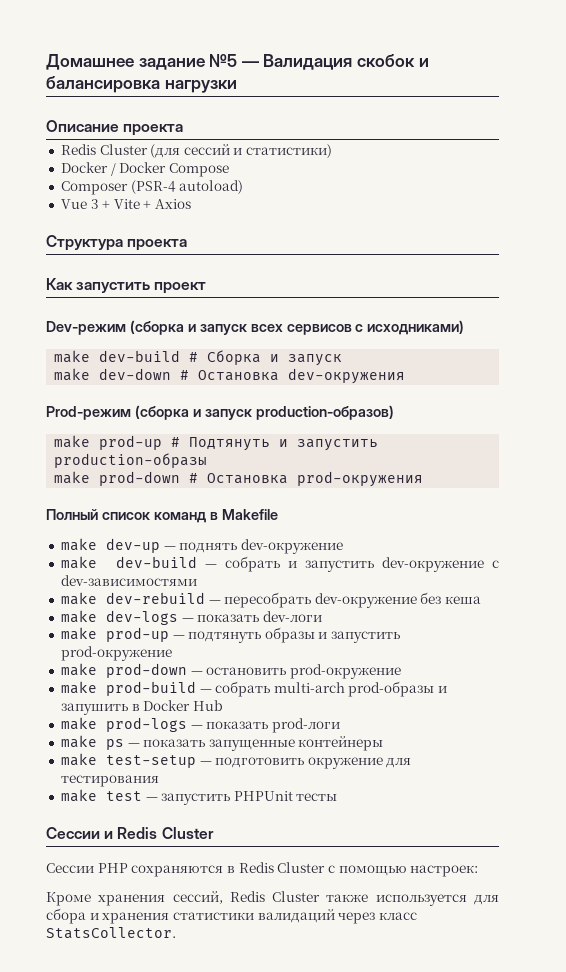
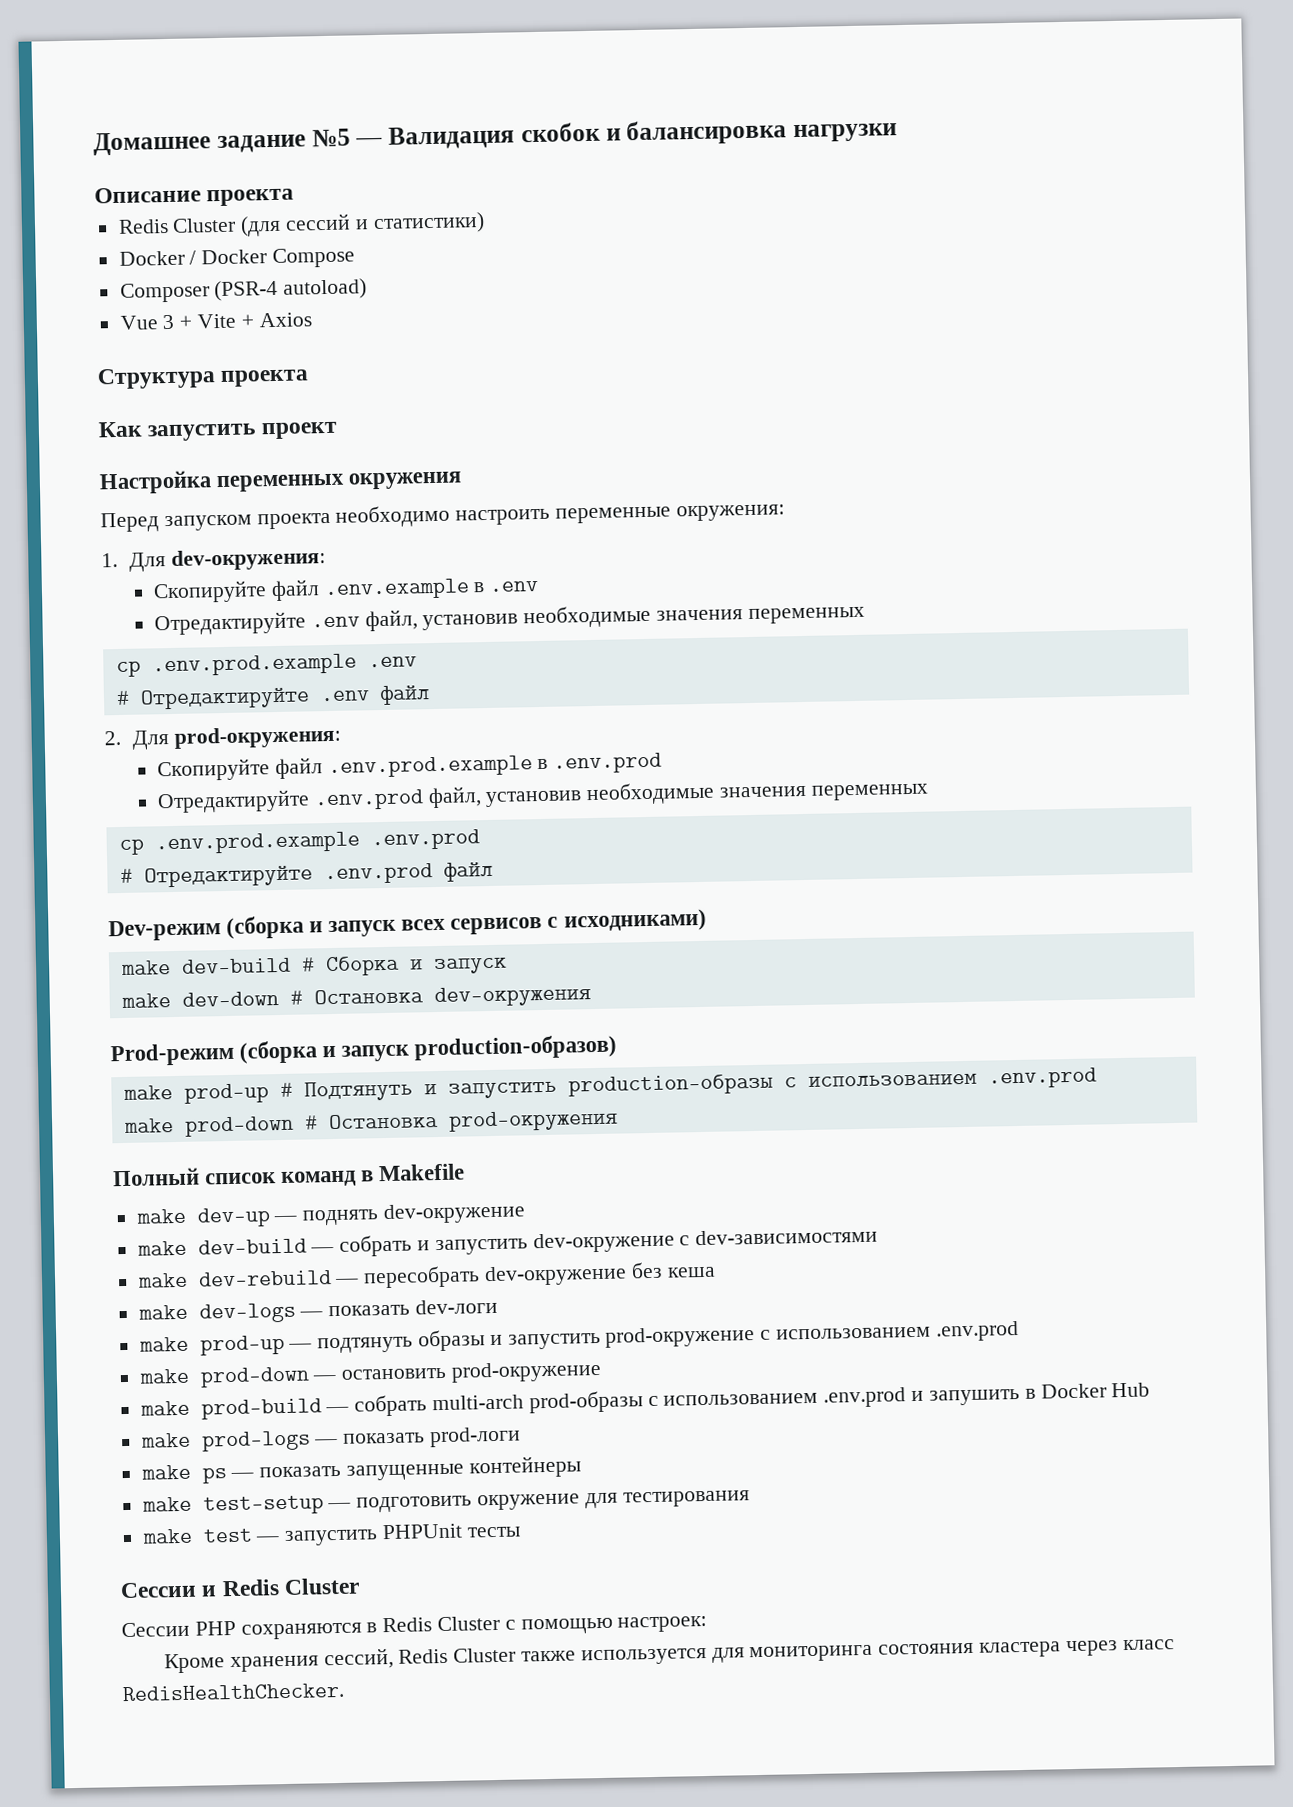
+ Настройка переменных окружения
+ Перед запуском проекта необходимо настроить переменные окружения:
+ 1. Для dev-окружения:
+ Скопируйте файл .env.example в .env
+ Отредактируйте .env файл, установив необходимые значения переменных
+ cp .env.prod.example .env
+ # Отредактируйте .env файл
+ 2. Для prod-окружения:
+ Скопируйте файл .env.prod.example в .env.prod
+ Отредактируйте .env.prod файл, установив необходимые значения переменных
+ cp .env.prod.example .env.prod
+ # Отредактируйте .env.prod файл
- make prod-up # Подтянуть и запустить production-образы
+ make prod-up # Подтянуть и запустить production-образы с использованием .env.prod
- make prod-up — подтянуть образы и запустить prod-окружение
+ make prod-up — подтянуть образы и запустить prod-окружение с использованием .env.prod
- make prod-build — собрать multi-arch prod-образы и запушить в Docker Hub
+ make prod-build — собрать multi-arch prod-образы с использованием .env.prod и запушить в Docker Hub
- Кроме хранения сессий, Redis Cluster также используется для сбора и хранения статистики валидаций через класс StatsCollector.
+ Кроме хранения сессий, Redis Cluster также используется для мониторинга состояния кластера через класс RedisHealthChecker.

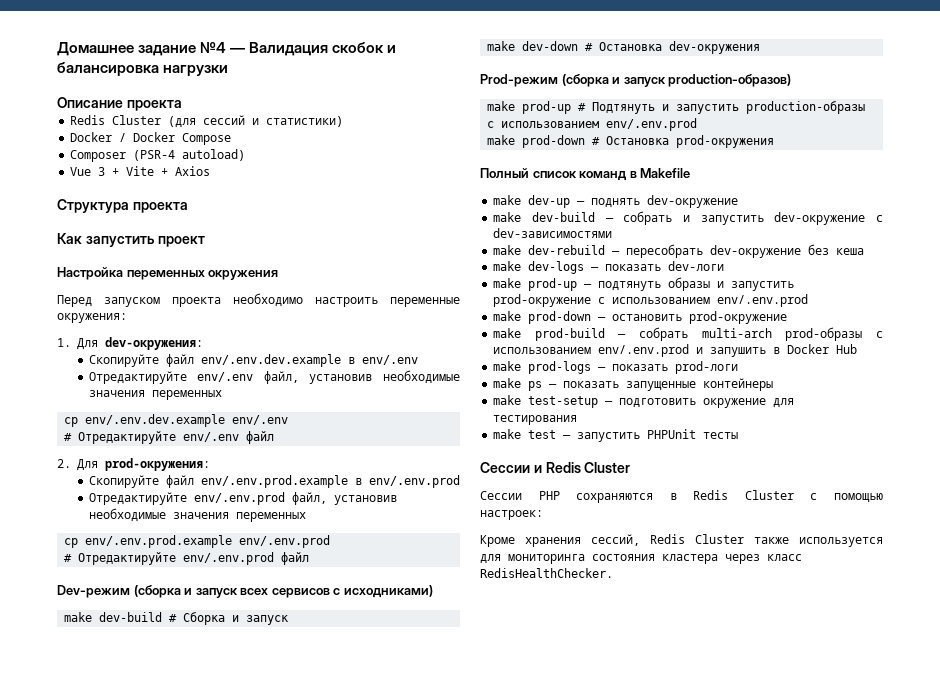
- Домашнее задание №5 — Валидация скобок и балансировка нагрузки
+ Домашнее задание №4 — Валидация скобок и балансировка нагрузки
- Скопируйте файл .env.example в .env
- Отредактируйте .env файл, установив необходимые значения переменных
- cp .env.prod.example .env
- # Отредактируйте .env файл
+ Скопируйте файл env/.env.dev.example в env/.env
+ Отредактируйте env/.env файл, установив необходимые значения переменных
+ cp env/.env.dev.example env/.env
+ # Отредактируйте env/.env файл
- Скопируйте файл .env.prod.example в .env.prod
- Отредактируйте .env.prod файл, установив необходимые значения переменных
- cp .env.prod.example .env.prod
- # Отредактируйте .env.prod файл
+ Скопируйте файл env/.env.prod.example в env/.env.prod
+ Отредактируйте env/.env.prod файл, установив необходимые значения переменных
+ cp env/.env.prod.example env/.env.prod
+ # Отредактируйте env/.env.prod файл
- make prod-up # Подтянуть и запустить production-образы с использованием .env.prod
+ make prod-up # Подтянуть и запустить production-образы с использованием env/.env.prod
- make prod-up — подтянуть образы и запустить prod-окружение с использованием .env.prod
+ make prod-up — подтянуть образы и запустить prod-окружение с использованием env/.env.prod
- make prod-build — собрать multi-arch prod-образы с использованием .env.prod и запушить в Docker Hub
+ make prod-build — собрать multi-arch prod-образы с использованием env/.env.prod и запушить в Docker Hub

